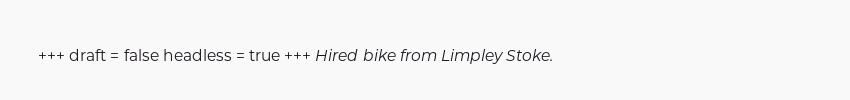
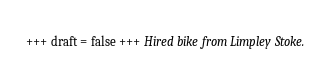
- +++ draft = false headless = true +++ Hired bike from Limpley Stoke.
+ +++ draft = false +++ Hired bike from Limpley Stoke.

